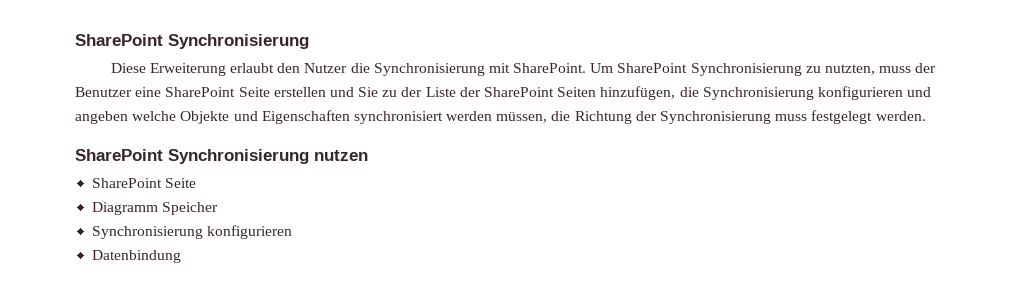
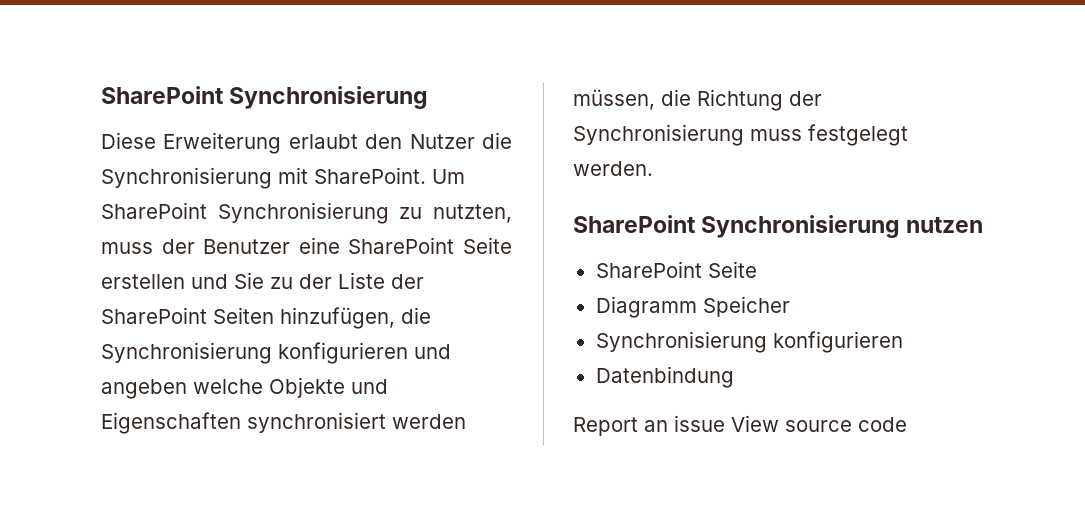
+ Report an issue View source code

